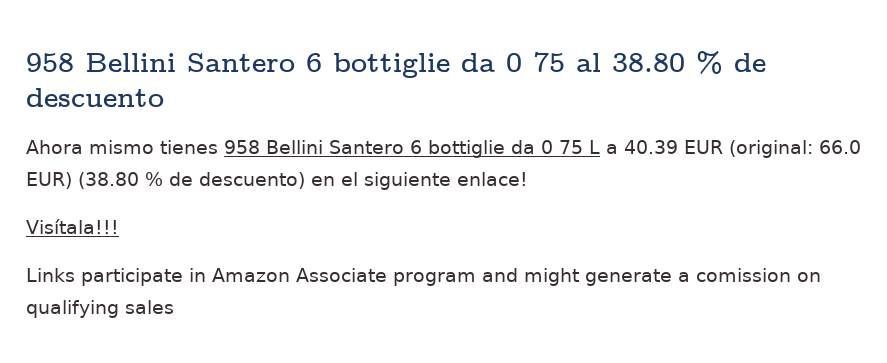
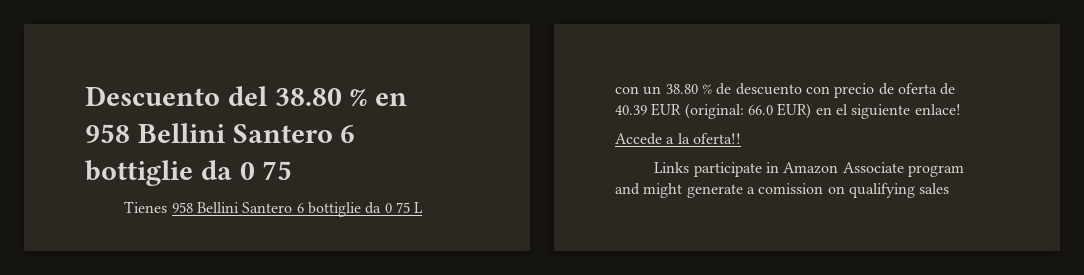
- 958 Bellini Santero 6 bottiglie da 0 75 al 38.80 % de descuento
- Ahora mismo tienes 958 Bellini Santero 6 bottiglie da 0 75 L a 40.39 EUR (original: 66.0 EUR) (38.80 % de descuento) en el siguiente enlace!
+ Descuento del 38.80 % en 958 Bellini Santero 6 bottiglie da 0 75
+ Tienes 958 Bellini Santero 6 bottiglie da 0 75 L con un 38.80 % de descuento con precio de oferta de 40.39 EUR (original: 66.0 EUR) en el siguiente enlace!
- Visítala!!!
+ Accede a la oferta!!

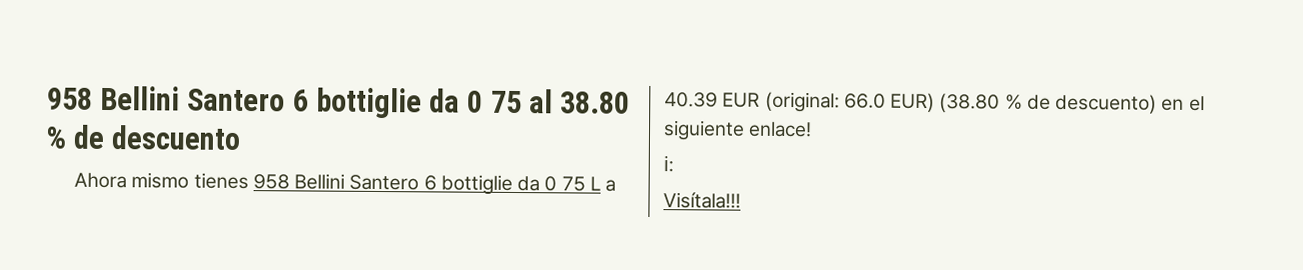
- Descuento del 38.80 % en 958 Bellini Santero 6 bottiglie da 0 75
- Tienes 958 Bellini Santero 6 bottiglie da 0 75 L con un 38.80 % de descuento con precio de oferta de 40.39 EUR (original: 66.0 EUR) en el siguiente enlace!
+ 958 Bellini Santero 6 bottiglie da 0 75 al 38.80 % de descuento
+ Ahora mismo tienes 958 Bellini Santero 6 bottiglie da 0 75 L a 40.39 EUR (original: 66.0 EUR) (38.80 % de descuento) en el siguiente enlace!
- Accede a la oferta!!
- Links participate in Amazon Associate program and might generate a comission on qualifying sales
+ ℹ:
+ Visítala!!!

